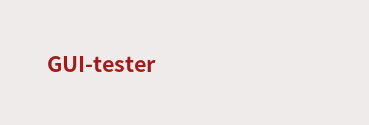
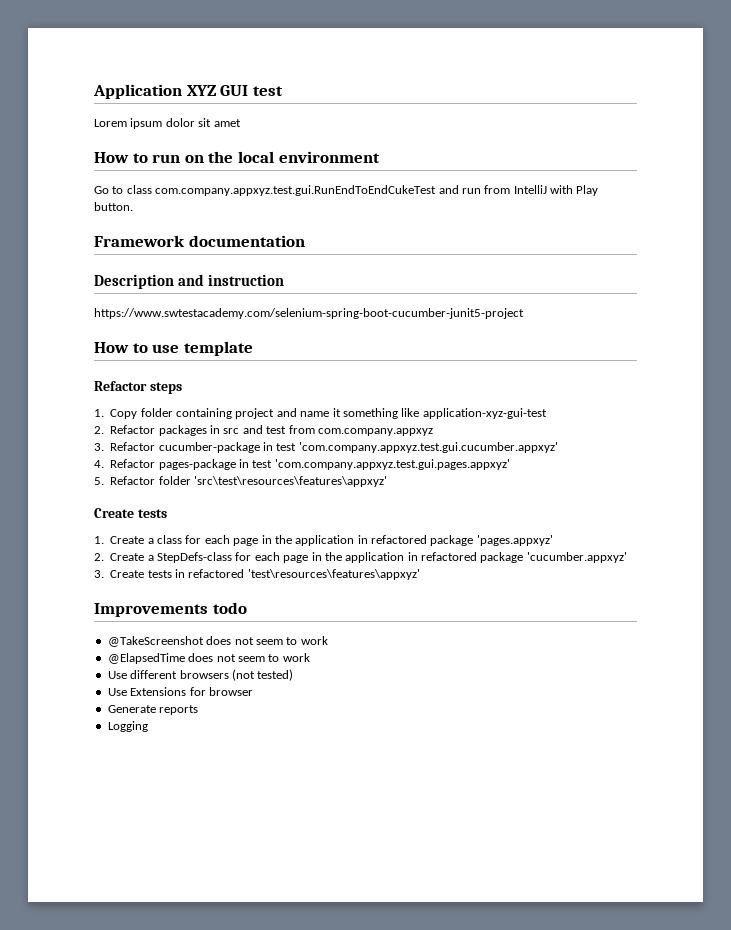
- GUI-tester
+ Application XYZ GUI test
+ Lorem ipsum dolor sit amet
+ How to run on the local environment
+ Go to class com.company.appxyz.test.gui.RunEndToEndCukeTest and run from IntelliJ with Play button.
+ Framework documentation
+ Description and instruction
+ https://www.swtestacademy.com/selenium-spring-boot-cucumber-junit5-project
+ How to use template
+ Refactor steps
+ 1. Copy folder containing project and name it something like application-xyz-gui-test
+ 2. Refactor packages in src and test from com.company.appxyz
+ 3. Refactor cucumber-package in test 'com.company.appxyz.test.gui.cucumber.appxyz'
+ 4. Refactor pages-package in test 'com.company.appxyz.test.gui.pages.appxyz'
+ 5. Refactor folder 'src\test\resources\features\appxyz'
+ Create tests
+ 1. Create a class for each page in the application in refactored package 'pages.appxyz'
+ 2. Create a StepDefs-class for each page in the application in refactored package 'cucumber.appxyz'
+ 3. Create tests in refactored 'test\resources\features\appxyz'
+ Improvements todo
+ @TakeScreenshot does not seem to work
+ @ElapsedTime does not seem to work
+ Use different browsers (not tested)
+ Use Extensions for browser
+ Generate reports
+ Logging

